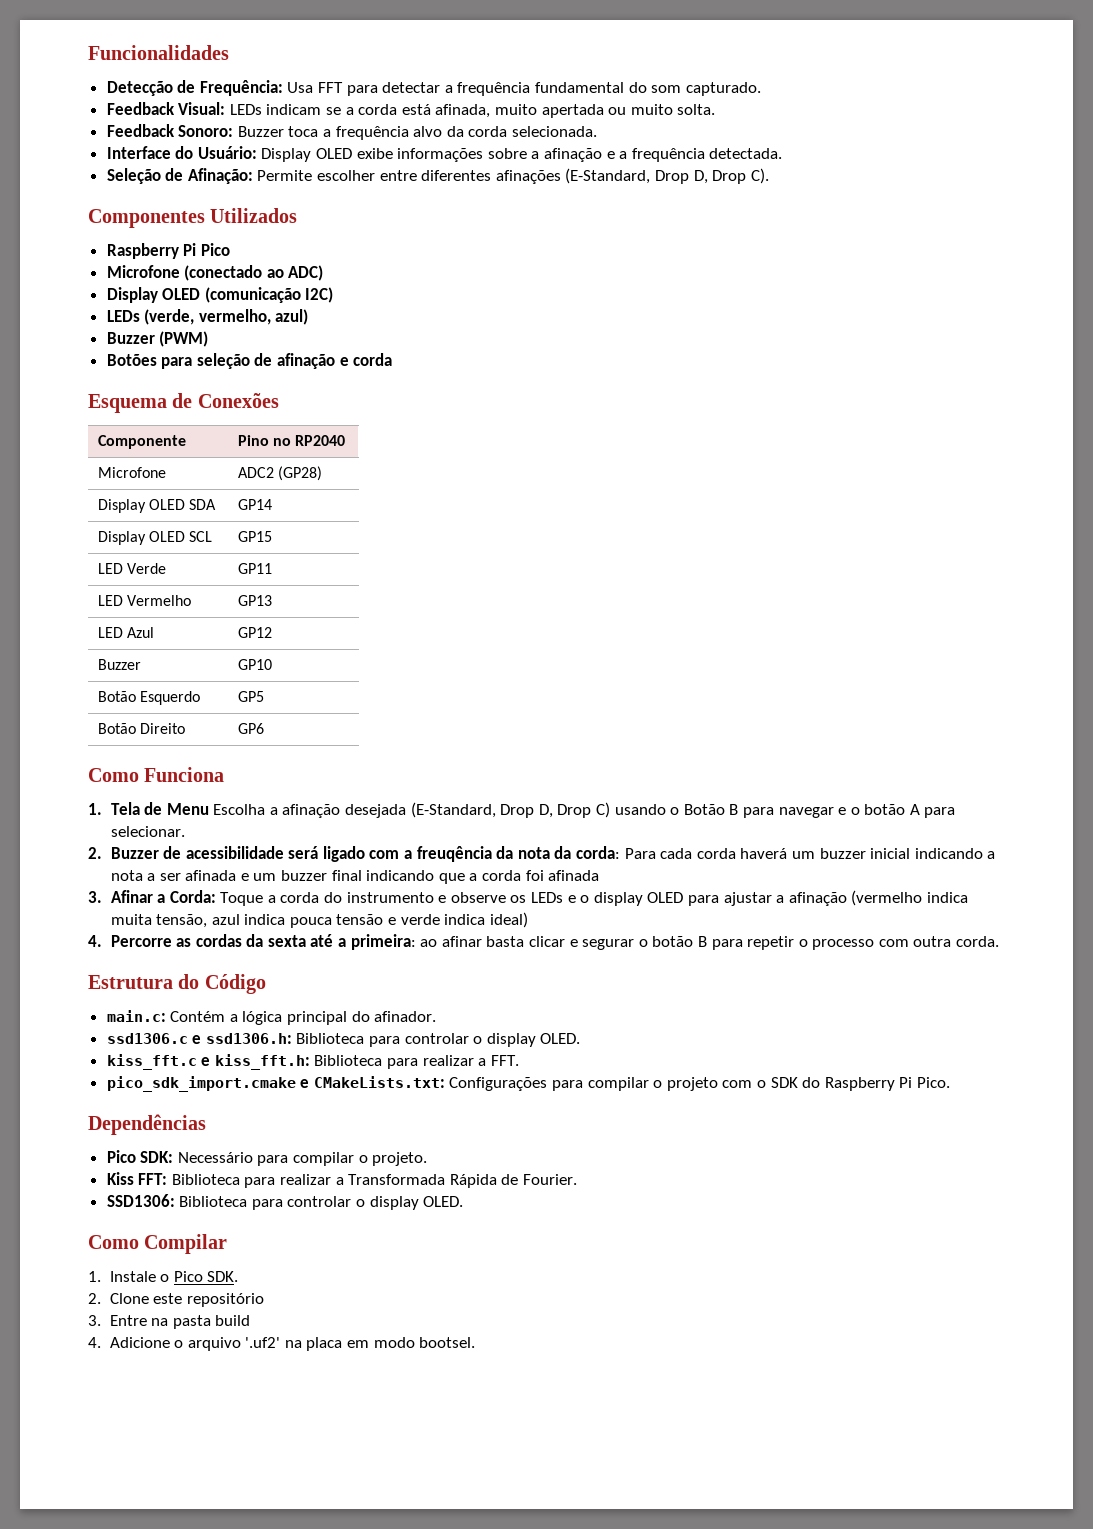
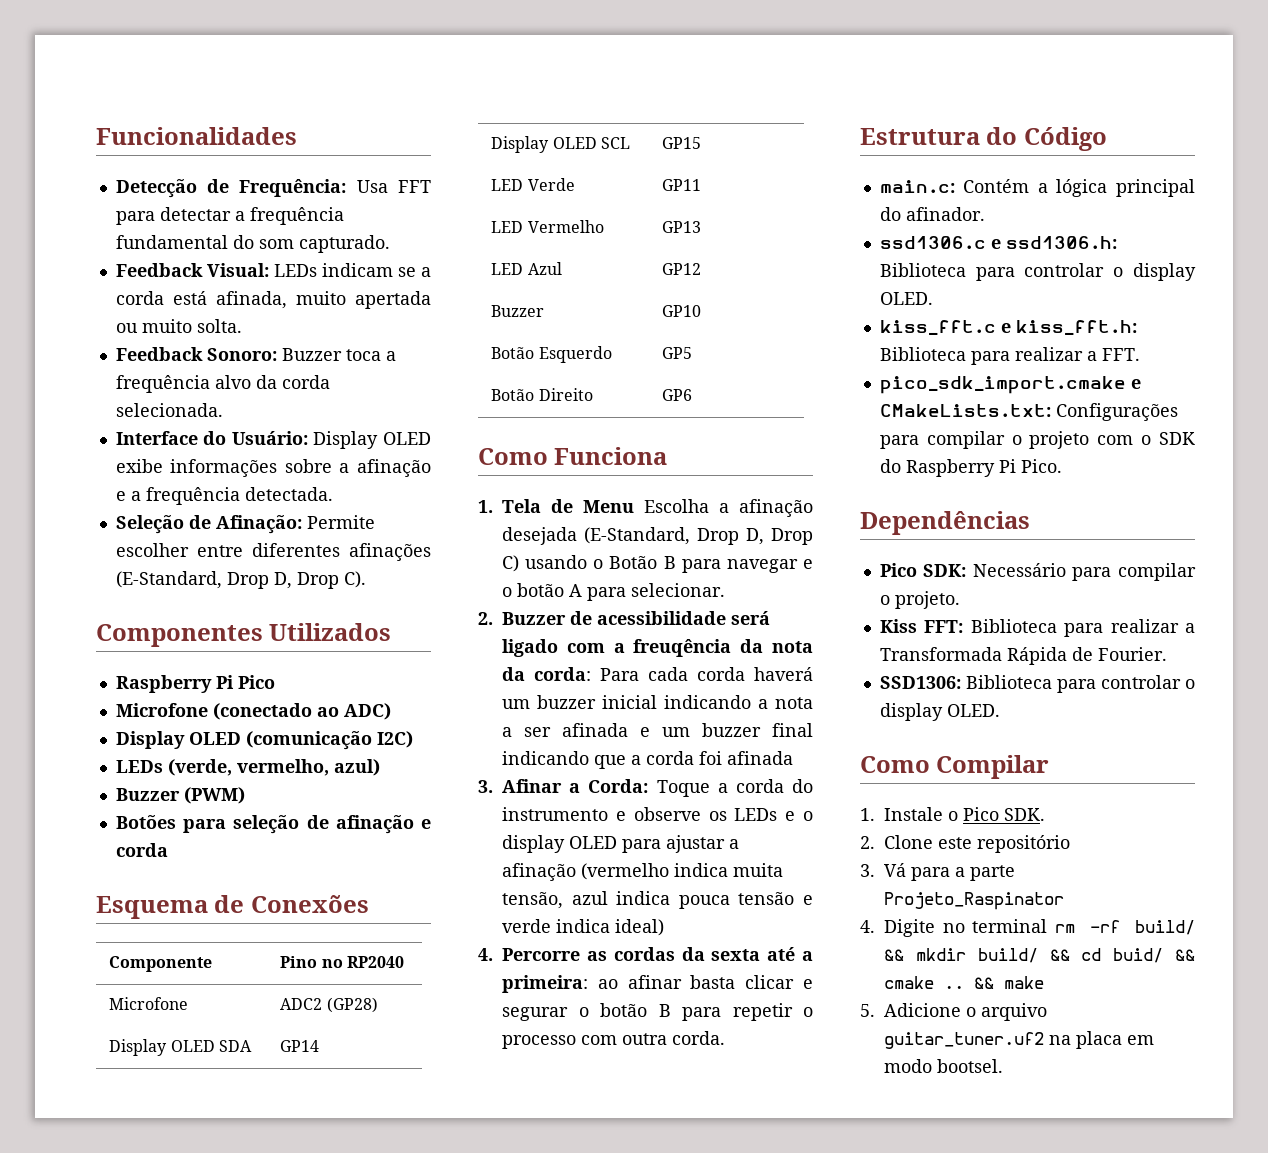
- 3. Entre na pasta build
- 4. Adicione o arquivo '.uf2' na placa em modo bootsel.
+ 3. Vá para a parte Projeto_Raspinator
+ 4. Digite no terminal rm -rf build/ && mkdir build/ && cd buid/ && cmake .. && make
+ 5. Adicione o arquivo guitar_tuner.uf2 na placa em modo bootsel.

